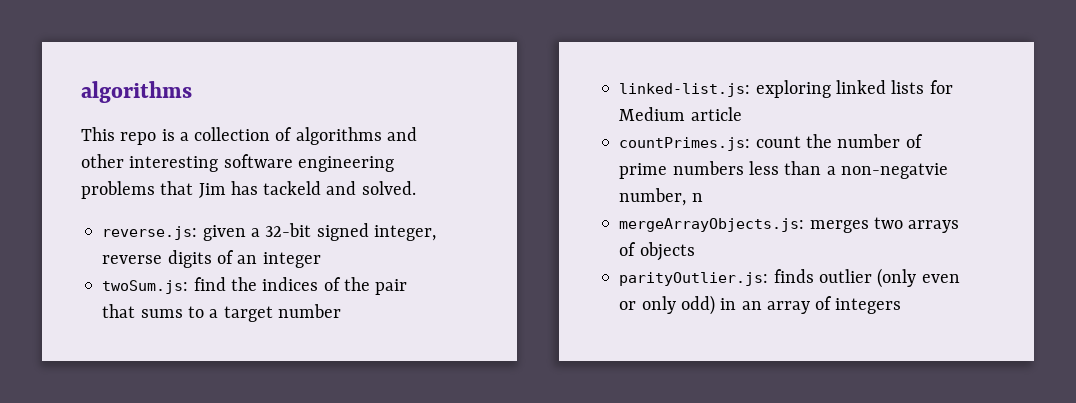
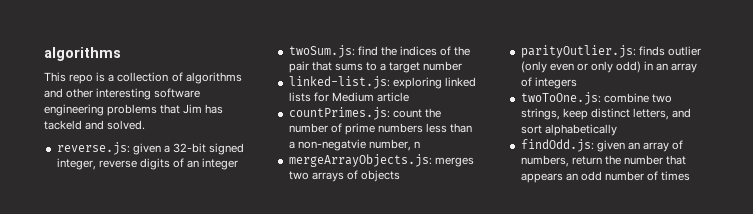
+ twoToOne.js: combine two strings, keep distinct letters, and sort alphabetically
+ findOdd.js: given an array of numbers, return the number that appears an odd number of times

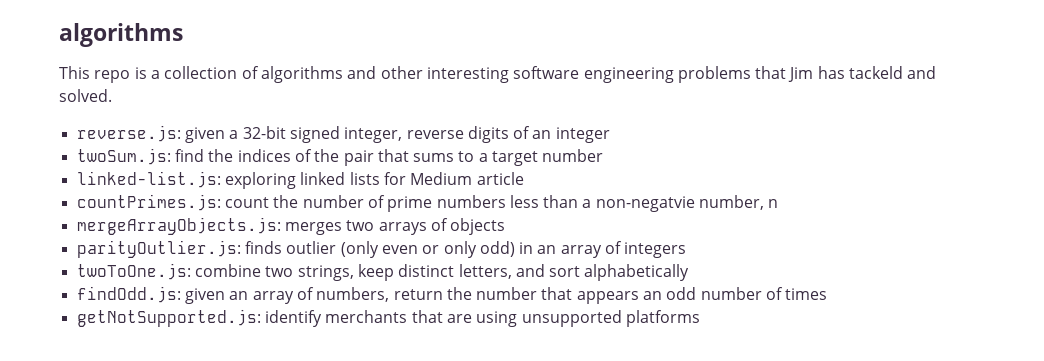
+ getNotSupported.js: identify merchants that are using unsupported platforms

